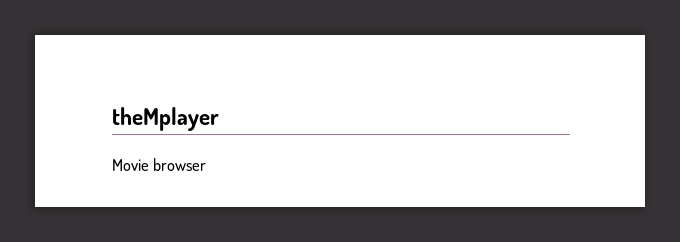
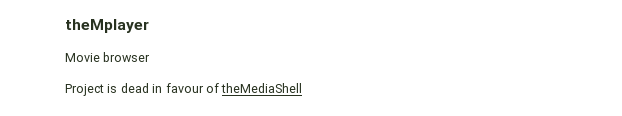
+ Project is dead in favour of theMediaShell

